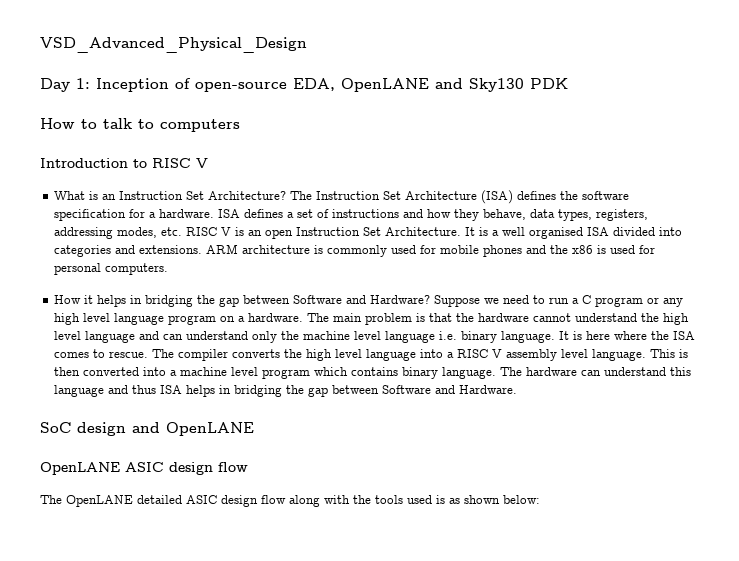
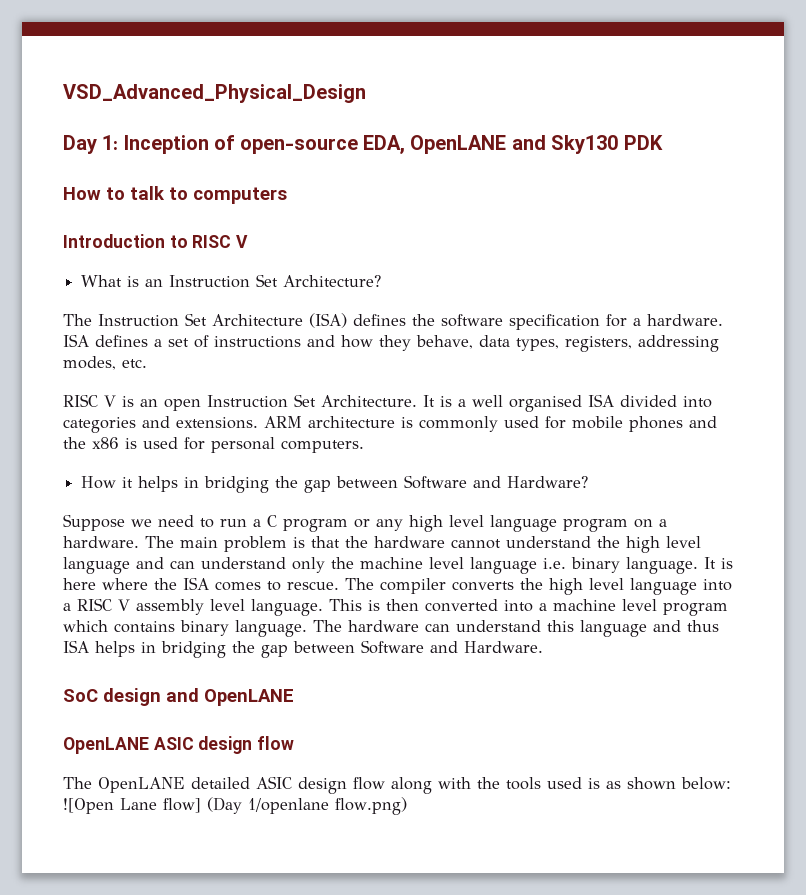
- What is an Instruction Set Architecture? The Instruction Set Architecture (ISA) defines the software specification for a hardware.
+ What is an Instruction Set Architecture?
+ The Instruction Set Architecture (ISA) defines the software specification for a hardware.
- ISA defines a set of instructions and how they behave, data types, registers, addressing modes, etc. RISC V is an open Instruction Set Architecture.
+ ISA defines a set of instructions and how they behave, data types, registers, addressing modes, etc.
+ RISC V is an open Instruction Set Architecture.
- How it helps in bridging the gap between Software and Hardware? Suppose we need to run a C program or any high level language program on a hardware.
+ How it helps in bridging the gap between Software and Hardware?
+ Suppose we need to run a C program or any high level language program on a hardware.
- The OpenLANE detailed ASIC design flow along with the tools used is as shown below:
+ The OpenLANE detailed ASIC design flow along with the tools used is as shown below: ![Open Lane flow] (Day 1/openlane flow.png)

